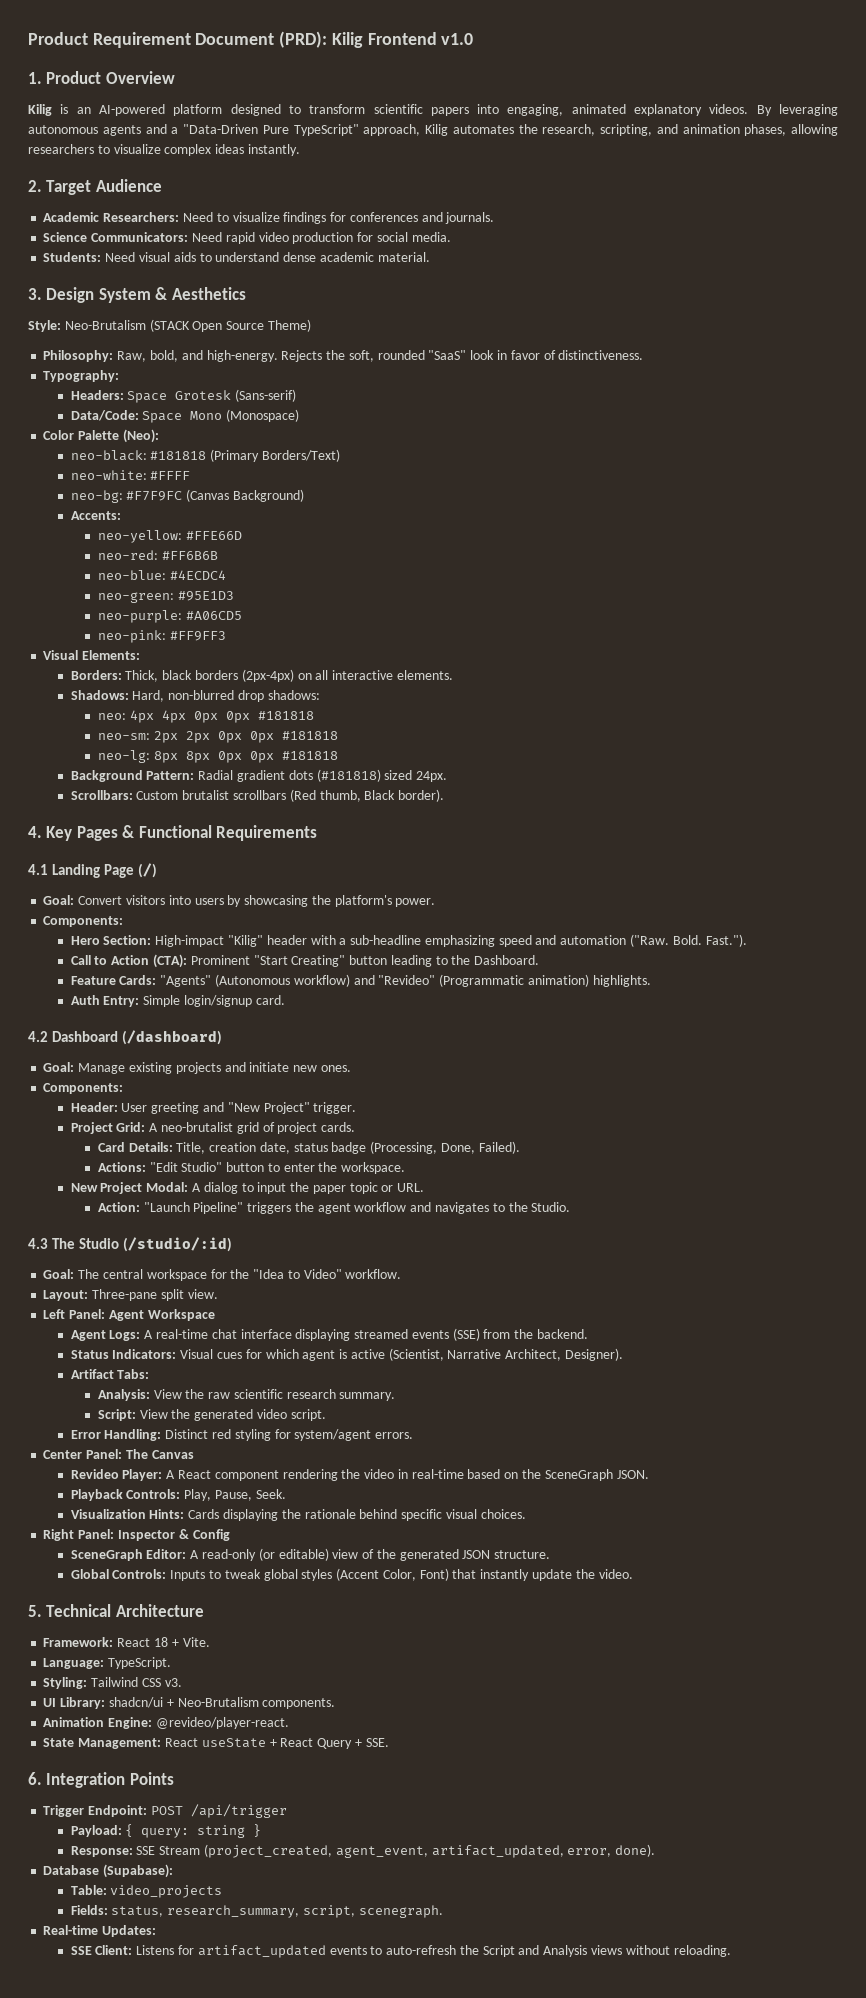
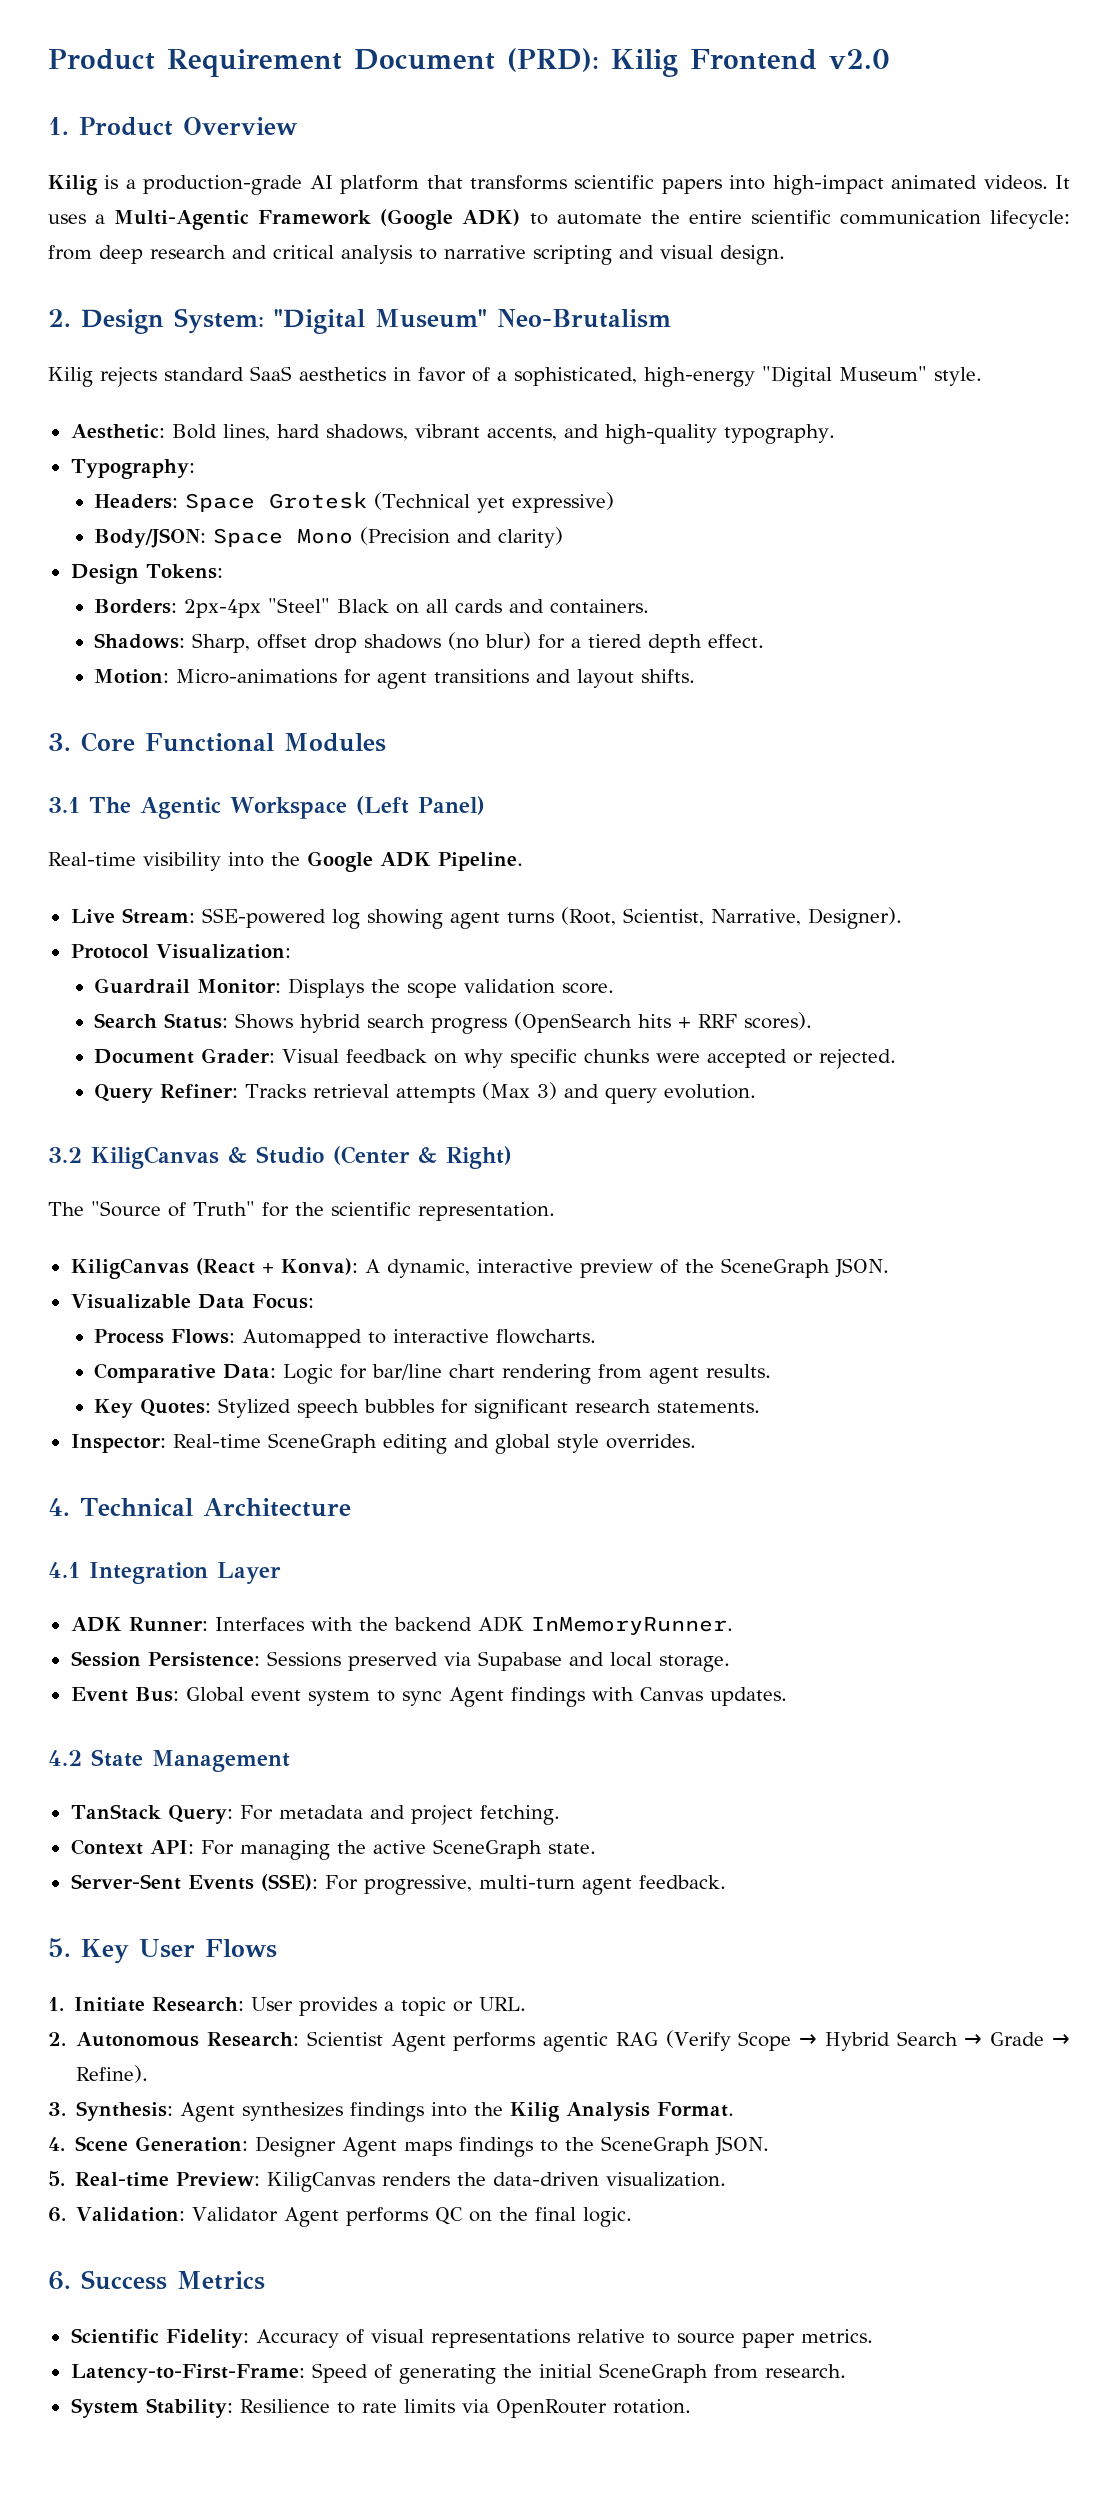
- Product Requirement Document (PRD): Kilig Frontend v1.0
+ Product Requirement Document (PRD): Kilig Frontend v2.0
- Kilig is an AI-powered platform designed to transform scientific papers into engaging, animated explanatory videos. By leveraging autonomous agents and a "Data-Driven Pure TypeScript" approach, Kilig automates the research, scripting, and animation phases, allowing researchers to visualize complex ideas instantly.
- 2. Target Audience
- Academic Researchers: Need to visualize findings for conferences and journals.
- Science Communicators: Need rapid video production for social media.
- Students: Need visual aids to understand dense academic material.
- 3. Design System & Aesthetics
- Style: Neo-Brutalism (STACK Open Source Theme)
- Philosophy: Raw, bold, and high-energy. Rejects the soft, rounded "SaaS" look in favor of distinctiveness.
+ Kilig is a production-grade AI platform that transforms scientific papers into high-impact animated videos. It uses a Multi-Agentic Framework (Google ADK) to automate the entire scientific communication lifecycle: from deep research and critical analysis to narrative scripting and visual design.
+ 2. Design System: "Digital Museum" Neo-Brutalism
+ Kilig rejects standard SaaS aesthetics in favor of a sophisticated, high-energy "Digital Museum" style.
+ Aesthetic: Bold lines, hard shadows, vibrant accents, and high-quality typography.
  Typography:
- Headers: Space Grotesk (Sans-serif)
- Data/Code: Space Mono (Monospace)
- Color Palette (Neo):
- neo-black: #181818 (Primary Borders/Text)
- neo-white: #FFFF
- neo-bg: #F7F9FC (Canvas Background)
- Accents:
- neo-yellow: #FFE66D
- neo-red: #FF6B6B
- neo-blue: #4ECDC4
- neo-green: #95E1D3
- neo-purple: #A06CD5
- neo-pink: #FF9FF3
- Visual Elements:
- Borders: Thick, black borders (2px-4px) on all interactive elements.
- Shadows: Hard, non-blurred drop shadows:
- neo: 4px 4px 0px 0px #181818
- neo-sm: 2px 2px 0px 0px #181818
- neo-lg: 8px 8px 0px 0px #181818
- Background Pattern: Radial gradient dots (#181818) sized 24px.
- Scrollbars: Custom brutalist scrollbars (Red thumb, Black border).
- 4. Key Pages & Functional Requirements
- 4.1 Landing Page (/)
- Goal: Convert visitors into users by showcasing the platform's power.
- Components:
- Hero Section: High-impact "Kilig" header with a sub-headline emphasizing speed and automation ("Raw. Bold. Fast.").
- Call to Action (CTA): Prominent "Start Creating" button leading to the Dashboard.
- Feature Cards: "Agents" (Autonomous workflow) and "Revideo" (Programmatic animation) highlights.
- Auth Entry: Simple login/signup card.
- 4.2 Dashboard (/dashboard)
- Goal: Manage existing projects and initiate new ones.
- Components:
- Header: User greeting and "New Project" trigger.
- Project Grid: A neo-brutalist grid of project cards.
- Card Details: Title, creation date, status badge (Processing, Done, Failed).
- Actions: "Edit Studio" button to enter the workspace.
- New Project Modal: A dialog to input the paper topic or URL.
- Action: "Launch Pipeline" triggers the agent workflow and navigates to the Studio.
- 4.3 The Studio (/studio/:id)
- Goal: The central workspace for the "Idea to Video" workflow.
- Layout: Three-pane split view.
- Left Panel: Agent Workspace
- Agent Logs: A real-time chat interface displaying streamed events (SSE) from the backend.
- Status Indicators: Visual cues for which agent is active (Scientist, Narrative Architect, Designer).
- Artifact Tabs:
- Analysis: View the raw scientific research summary.
- Script: View the generated video script.
- Error Handling: Distinct red styling for system/agent errors.
- Center Panel: The Canvas
- Revideo Player: A React component rendering the video in real-time based on the SceneGraph JSON.
- Playback Controls: Play, Pause, Seek.
- Visualization Hints: Cards displaying the rationale behind specific visual choices.
- Right Panel: Inspector & Config
- SceneGraph Editor: A read-only (or editable) view of the generated JSON structure.
- Global Controls: Inputs to tweak global styles (Accent Color, Font) that instantly update the video.
- 5. Technical Architecture
- Framework: React 18 + Vite.
- Language: TypeScript.
- Styling: Tailwind CSS v3.
- UI Library: shadcn/ui + Neo-Brutalism components.
- Animation Engine: @revideo/player-react.
- State Management: React useState + React Query + SSE.
- 6. Integration Points
- Trigger Endpoint: POST /api/trigger
- Payload: { query: string }
- Response: SSE Stream (project_created, agent_event, artifact_updated, error, done).
- Database (Supabase):
- Table: video_projects
- Fields: status, research_summary, script, scenegraph.
- Real-time Updates:
- SSE Client: Listens for artifact_updated events to auto-refresh the Script and Analysis views without reloading.
+ Headers: Space Grotesk (Technical yet expressive)
+ Body/JSON: Space Mono (Precision and clarity)
+ Design Tokens:
+ Borders: 2px-4px "Steel" Black on all cards and containers.
+ Shadows: Sharp, offset drop shadows (no blur) for a tiered depth effect.
+ Motion: Micro-animations for agent transitions and layout shifts.
+ 3. Core Functional Modules
+ 3.1 The Agentic Workspace (Left Panel)
+ Real-time visibility into the Google ADK Pipeline.
+ Live Stream: SSE-powered log showing agent turns (Root, Scientist, Narrative, Designer).
+ Protocol Visualization:
+ Guardrail Monitor: Displays the scope validation score.
+ Search Status: Shows hybrid search progress (OpenSearch hits + RRF scores).
+ Document Grader: Visual feedback on why specific chunks were accepted or rejected.
+ Query Refiner: Tracks retrieval attempts (Max 3) and query evolution.
+ 3.2 KiligCanvas & Studio (Center & Right)
+ The "Source of Truth" for the scientific representation.
+ KiligCanvas (React + Konva): A dynamic, interactive preview of the SceneGraph JSON.
+ Visualizable Data Focus:
+ Process Flows: Automapped to interactive flowcharts.
+ Comparative Data: Logic for bar/line chart rendering from agent results.
+ Key Quotes: Stylized speech bubbles for significant research statements.
+ Inspector: Real-time SceneGraph editing and global style overrides.
+ 4. Technical Architecture
+ 4.1 Integration Layer
+ ADK Runner: Interfaces with the backend ADK InMemoryRunner.
+ Session Persistence: Sessions preserved via Supabase and local storage.
+ Event Bus: Global event system to sync Agent findings with Canvas updates.
+ 4.2 State Management
+ TanStack Query: For metadata and project fetching.
+ Context API: For managing the active SceneGraph state.
+ Server-Sent Events (SSE): For progressive, multi-turn agent feedback.
+ 5. Key User Flows
+ 1. Initiate Research: User provides a topic or URL.
+ 2. Autonomous Research: Scientist Agent performs agentic RAG (Verify Scope → Hybrid Search → Grade → Refine).
+ 3. Synthesis: Agent synthesizes findings into the Kilig Analysis Format.
+ 4. Scene Generation: Designer Agent maps findings to the SceneGraph JSON.
+ 5. Real-time Preview: KiligCanvas renders the data-driven visualization.
+ 6. Validation: Validator Agent performs QC on the final logic.
+ 6. Success Metrics
+ Scientific Fidelity: Accuracy of visual representations relative to source paper metrics.
+ Latency-to-First-Frame: Speed of generating the initial SceneGraph from research.
+ System Stability: Resilience to rate limits via OpenRouter rotation.

